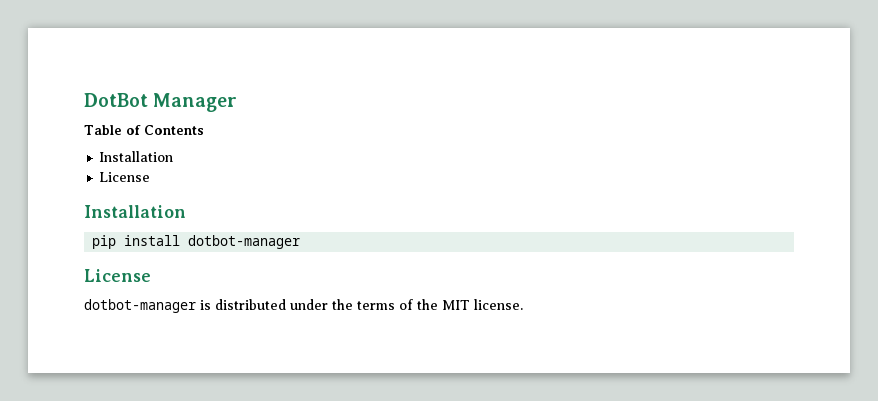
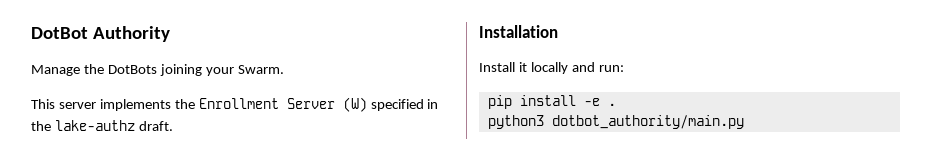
- DotBot Manager
- Table of Contents
+ DotBot Authority
+ Manage the DotBots joining your Swarm.
+ This server implements the Enrollment Server (W) specified in the lake-authz draft.
  Installation
- License
- Installation
- pip install dotbot-manager
- License
- dotbot-manager is distributed under the terms of the MIT license.
+ Install it locally and run:
+ pip install -e .
+ python3 dotbot_authority/main.py

